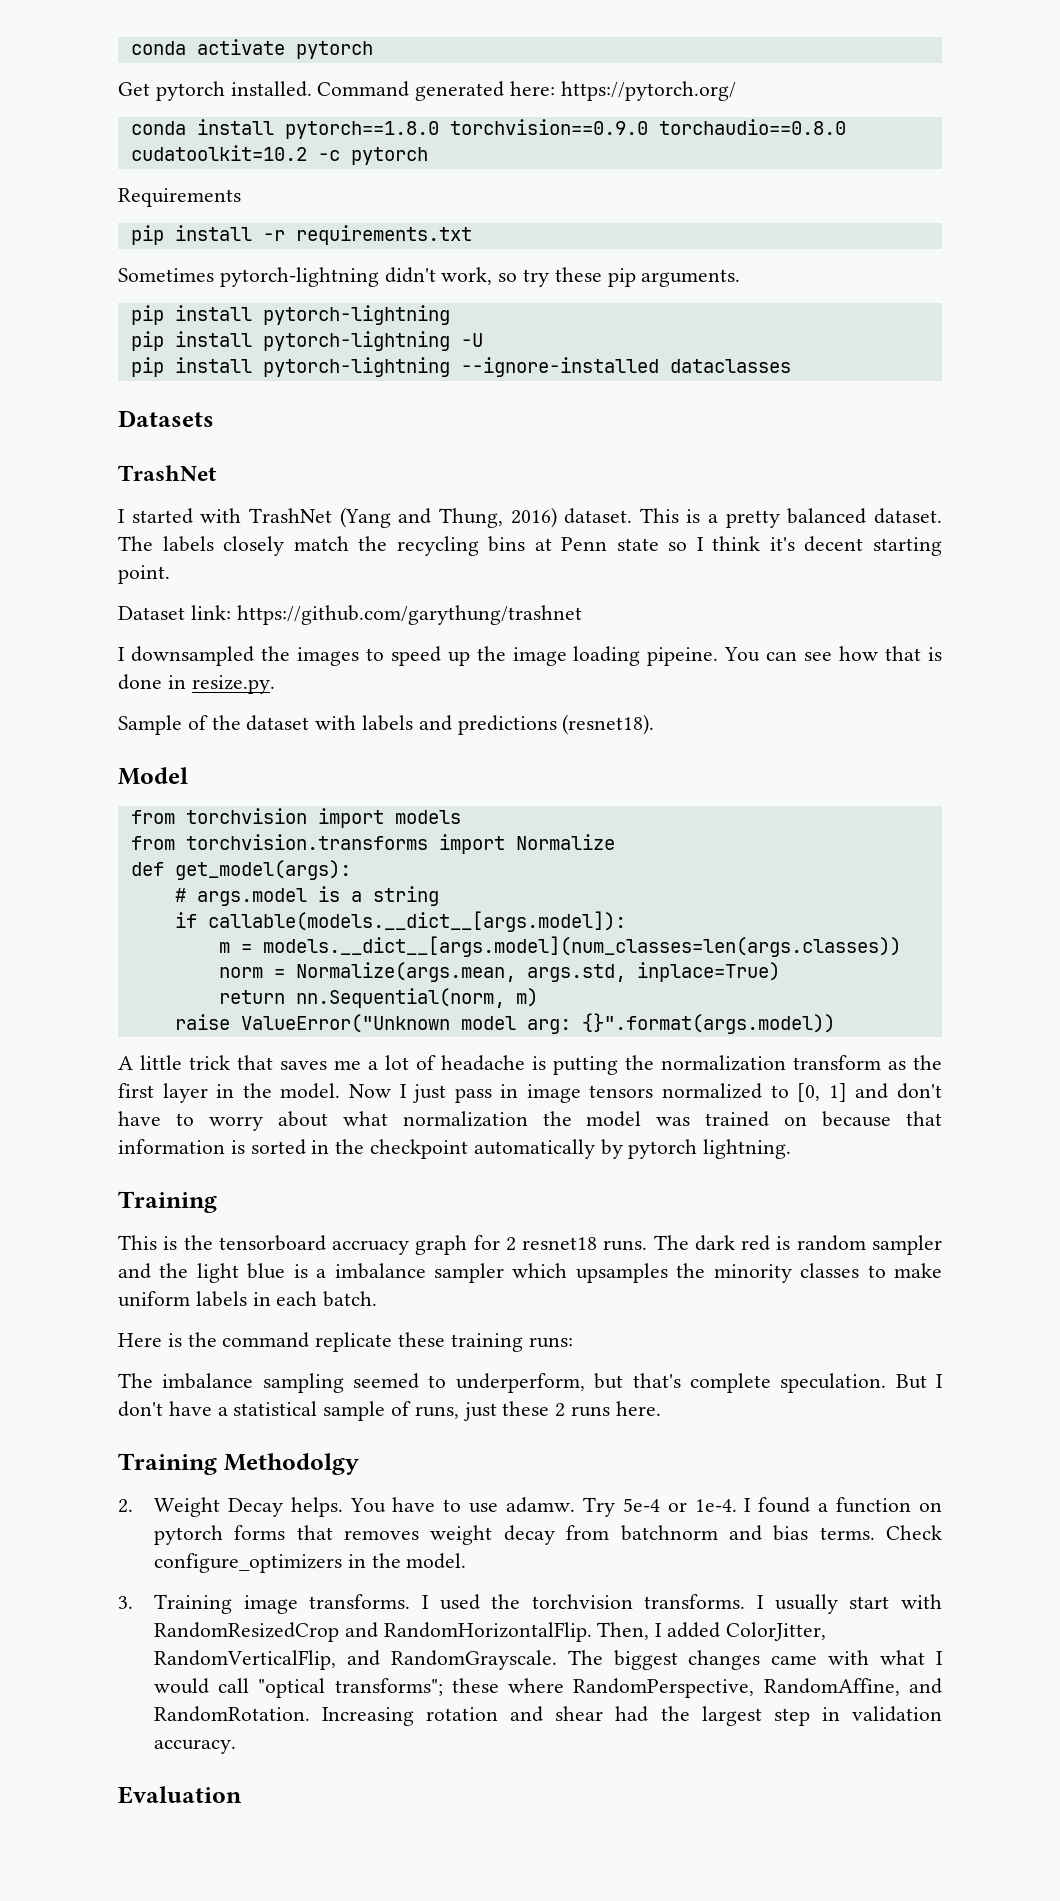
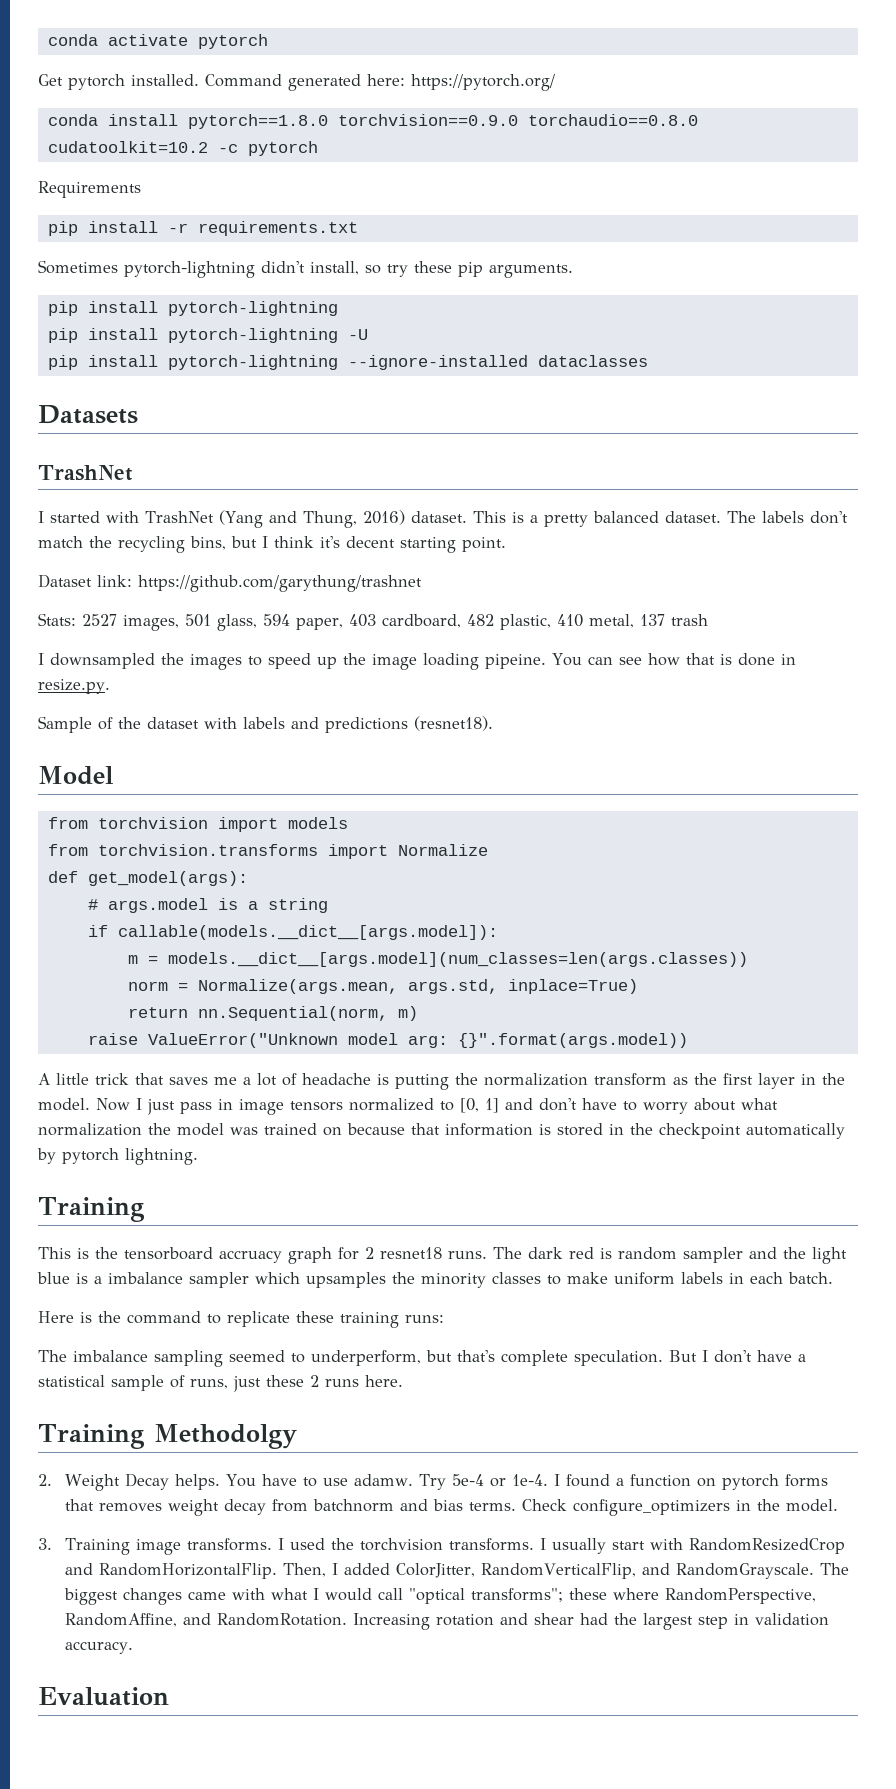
- Sometimes pytorch-lightning didn't work, so try these pip arguments.
+ Sometimes pytorch-lightning didn't install, so try these pip arguments.
- The labels closely match the recycling bins at Penn state so I think it's decent starting point.
+ The labels don't match the recycling bins, but I think it's decent starting point.
+ Stats: 2527 images, 501 glass, 594 paper, 403 cardboard, 482 plastic, 410 metal, 137 trash
- Now I just pass in image tensors normalized to [0, 1] and don't have to worry about what normalization the model was trained on because that information is sorted in the checkpoint automatically by pytorch lightning.
+ Now I just pass in image tensors normalized to [0, 1] and don't have to worry about what normalization the model was trained on because that information is stored in the checkpoint automatically by pytorch lightning.
- Here is the command replicate these training runs:
+ Here is the command to replicate these training runs:

